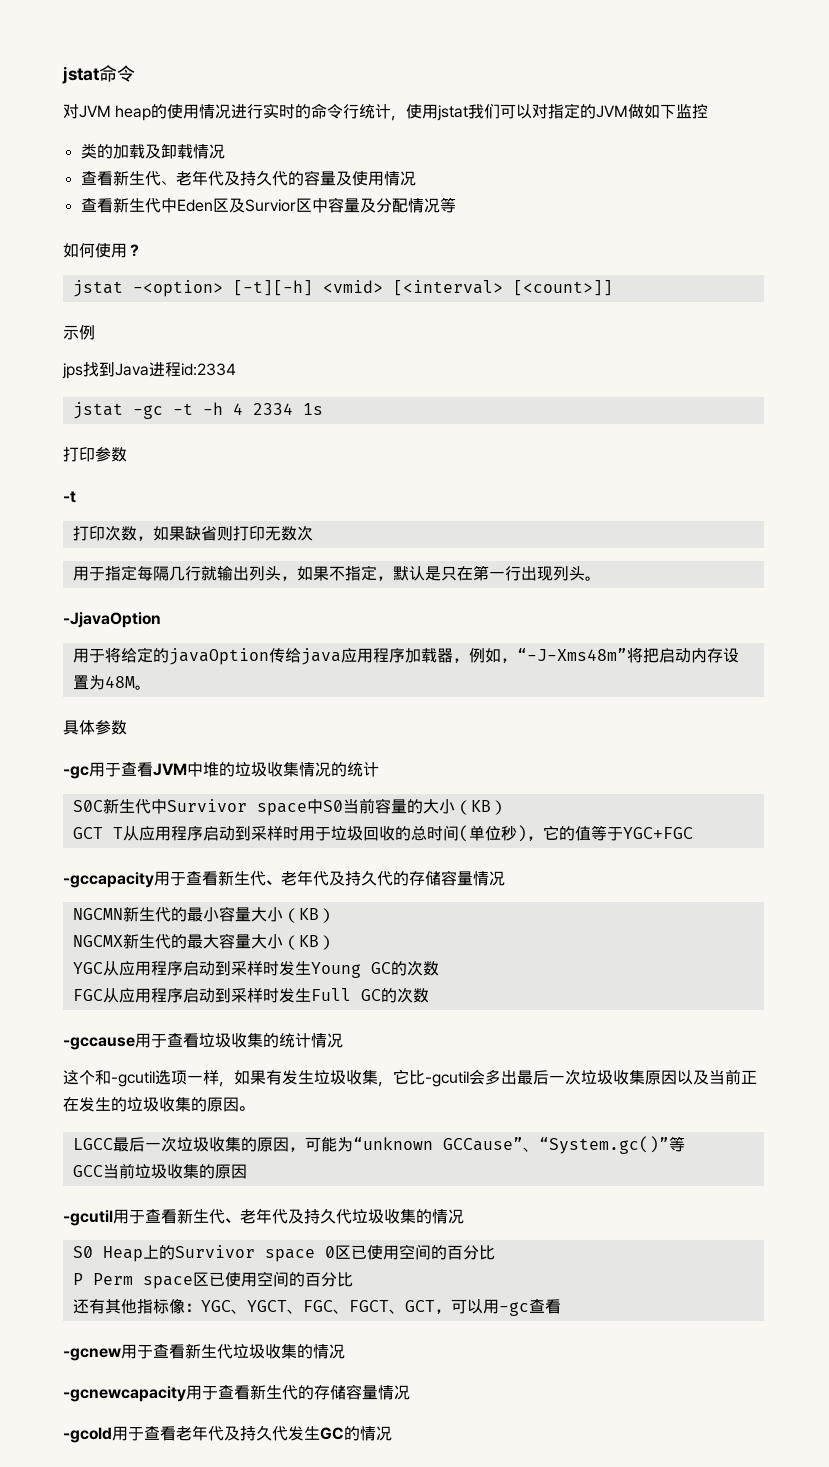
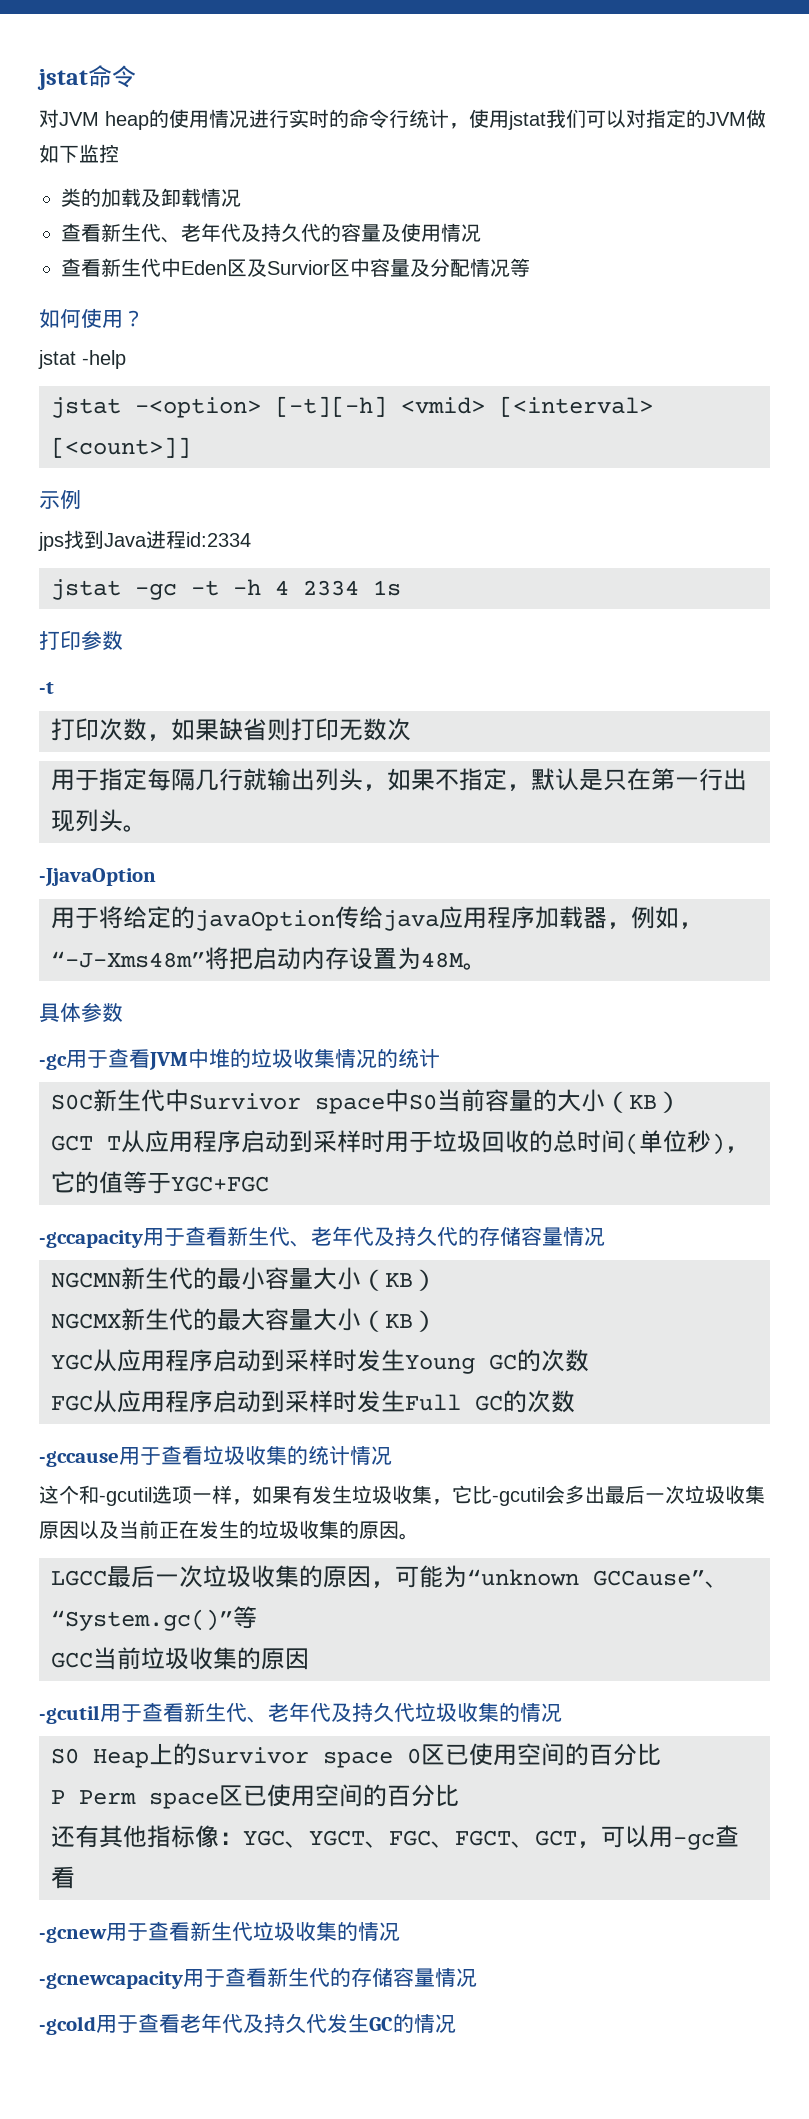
+ jstat -help

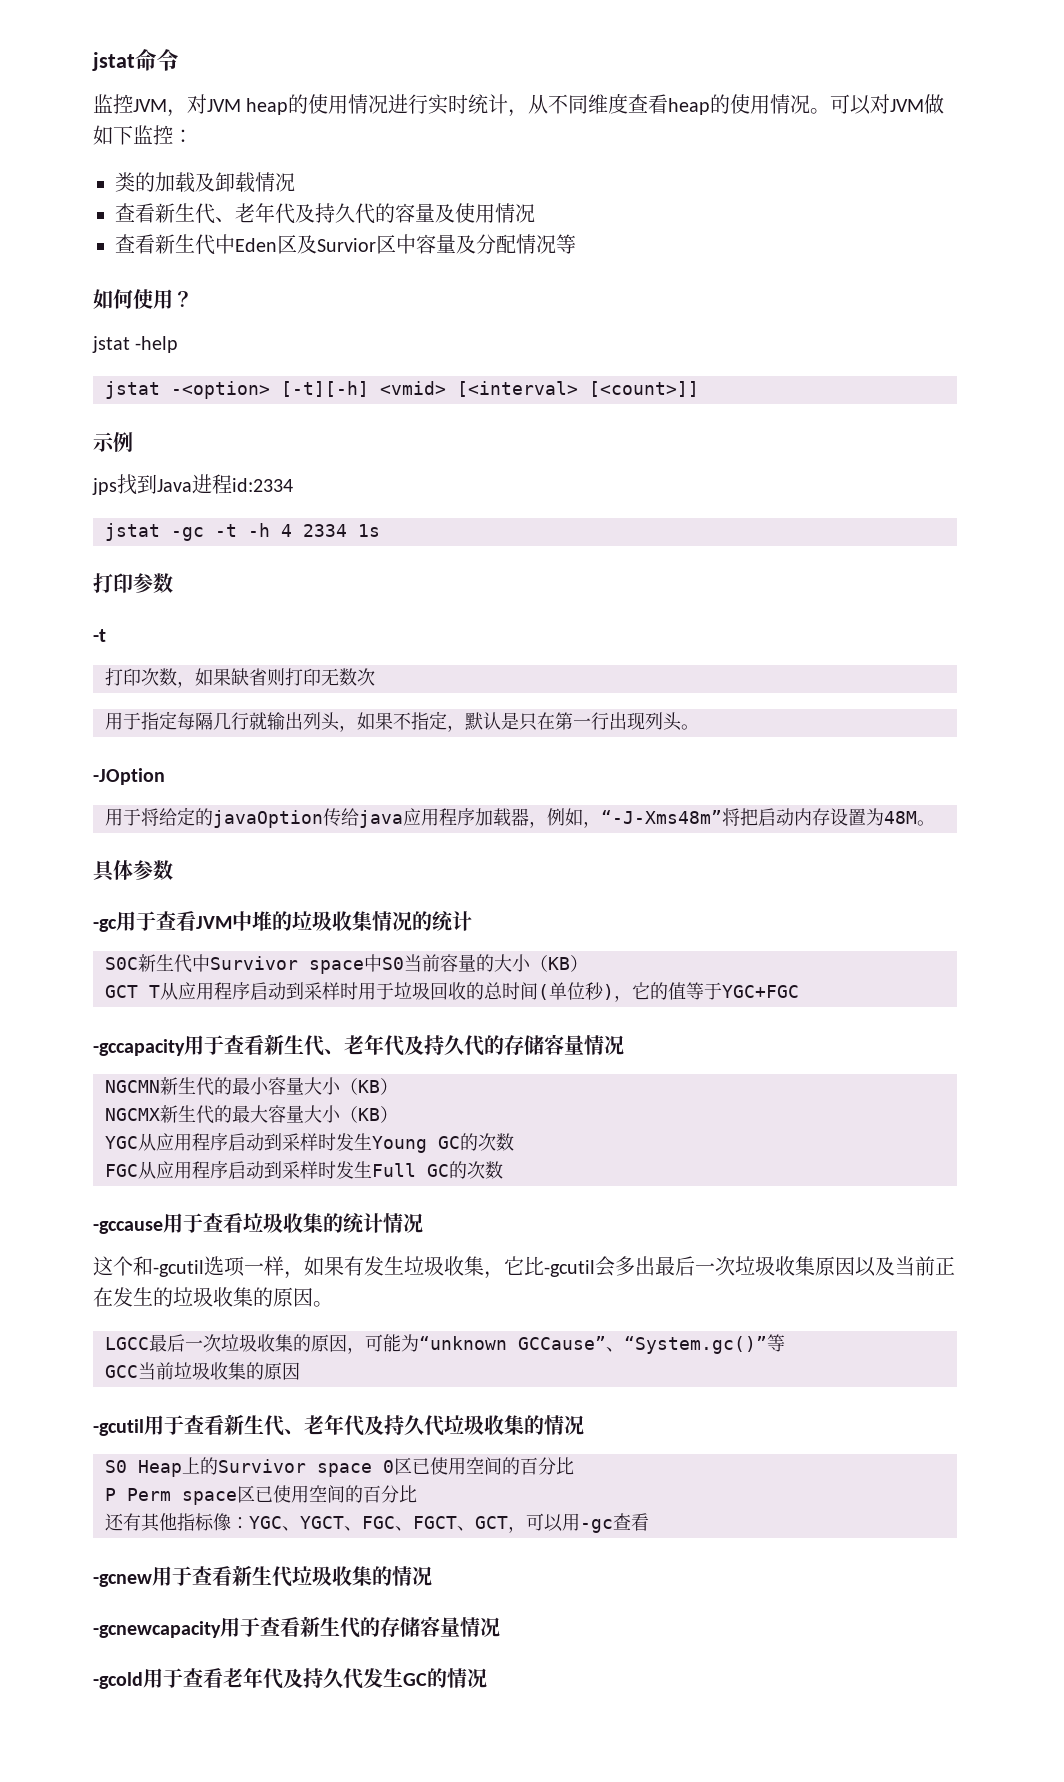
- 对JVM heap的使用情况进行实时的命令行统计，使用jstat我们可以对指定的JVM做如下监控
+ 监控JVM，对JVM heap的使用情况进行实时统计，从不同维度查看heap的使用情况。可以对JVM做如下监控：
- -JjavaOption
+ -JOption

